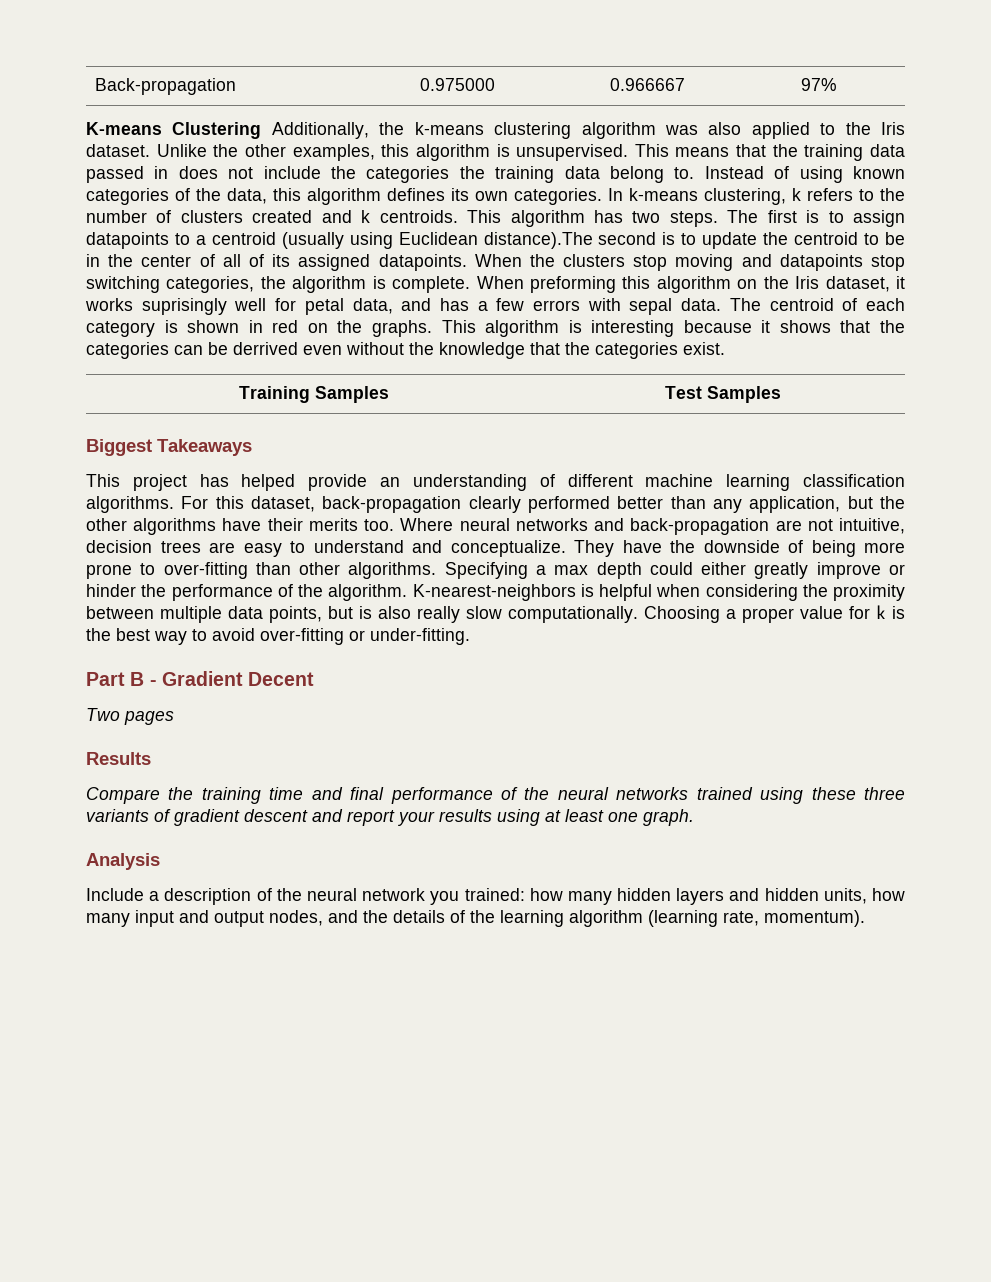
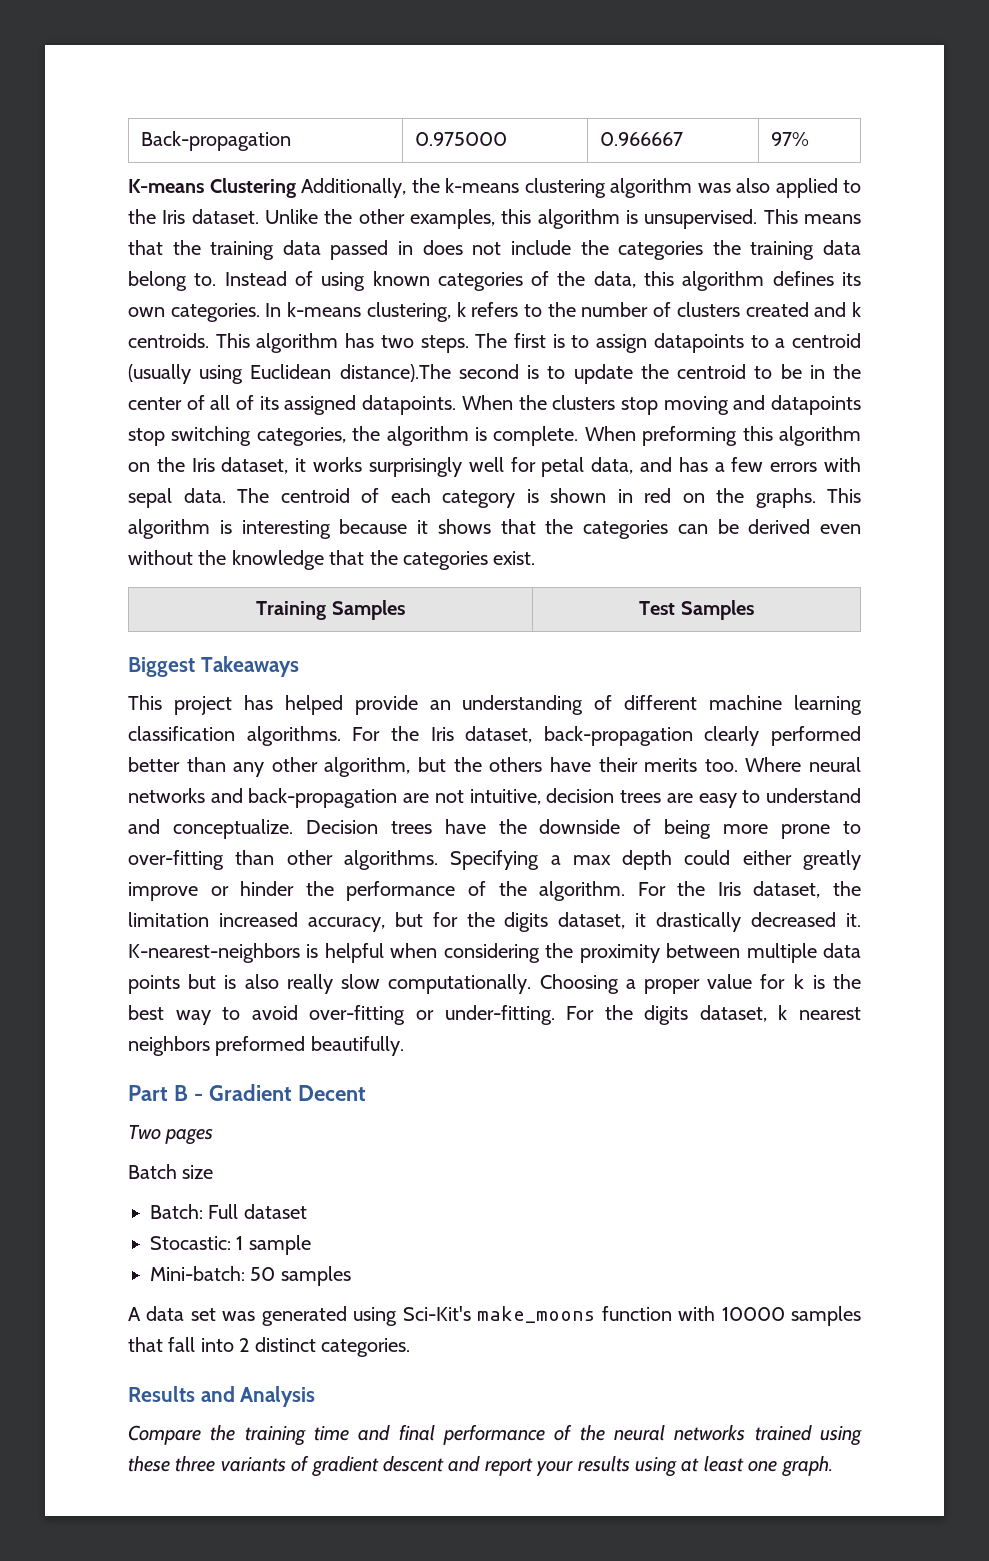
- When preforming this algorithm on the Iris dataset, it works suprisingly well for petal data, and has a few errors with sepal data.
+ When preforming this algorithm on the Iris dataset, it works surprisingly well for petal data, and has a few errors with sepal data.
- This algorithm is interesting because it shows that the categories can be derrived even without the knowledge that the categories exist.
+ This algorithm is interesting because it shows that the categories can be derived even without the knowledge that the categories exist.
- For this dataset, back-propagation clearly performed better than any application, but the other algorithms have their merits too.
+ For the Iris dataset, back-propagation clearly performed better than any other algorithm, but the others have their merits too.
- They have the downside of being more prone to over-fitting than other algorithms.
+ Decision trees have the downside of being more prone to over-fitting than other algorithms.
+ For the Iris dataset, the limitation increased accuracy, but for the digits dataset, it drastically decreased it.
- K-nearest-neighbors is helpful when considering the proximity between multiple data points, but is also really slow computationally.
+ K-nearest-neighbors is helpful when considering the proximity between multiple data points but is also really slow computationally.
+ For the digits dataset, k nearest neighbors preformed beautifully.
+ Batch size
+ Batch: Full dataset
+ Stocastic: 1 sample
+ Mini-batch: 50 samples
+ A data set was generated using Sci-Kit's make_moons function with 10000 samples that fall into 2 distinct categories.
- Results
+ Results and Analysis
- Analysis
- Include a description of the neural network you trained: how many hidden layers and hidden units, how many input and output nodes, and the details of the learning algorithm (learning rate, momentum).

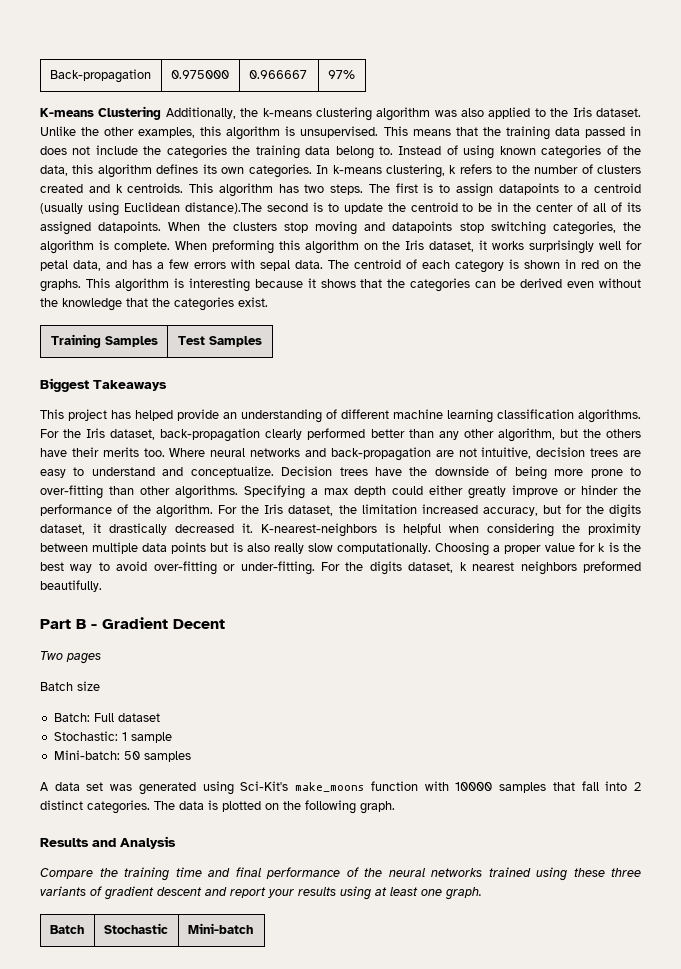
- Stocastic: 1 sample
+ Stochastic: 1 sample
+ The data is plotted on the following graph.
+ Batch | Stochastic | Mini-batch

